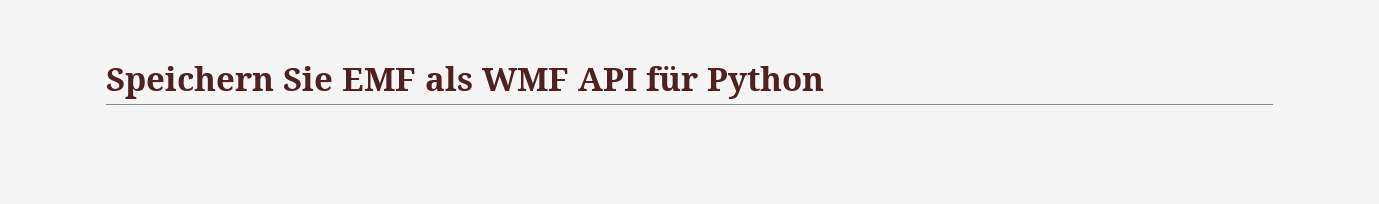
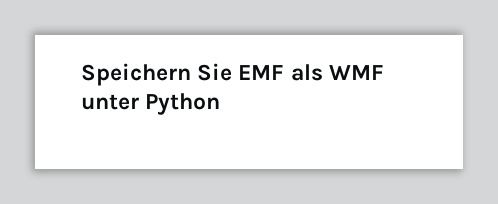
- Speichern Sie EMF als WMF API für Python
+ Speichern Sie EMF als WMF unter Python

